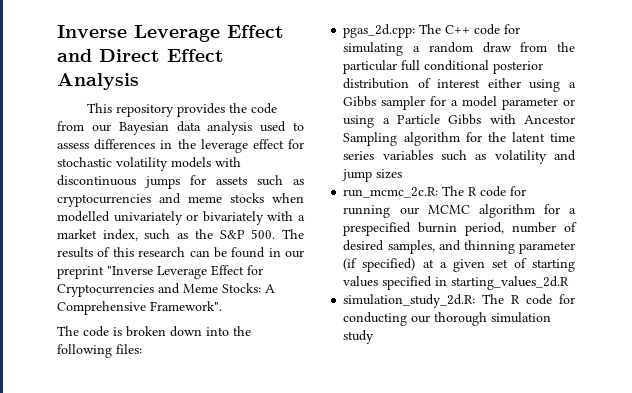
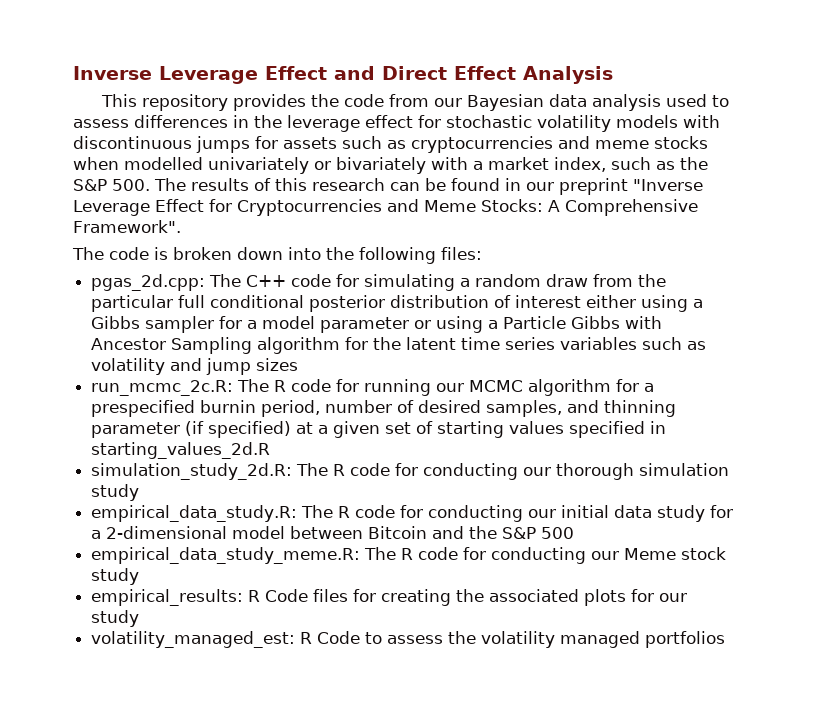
+ empirical_data_study.R: The R code for conducting our initial data study for a 2-dimensional model between Bitcoin and the S&P 500
+ empirical_data_study_meme.R: The R code for conducting our Meme stock study
+ empirical_results: R Code files for creating the associated plots for our study
+ volatility_managed_est: R Code to assess the volatility managed portfolios

